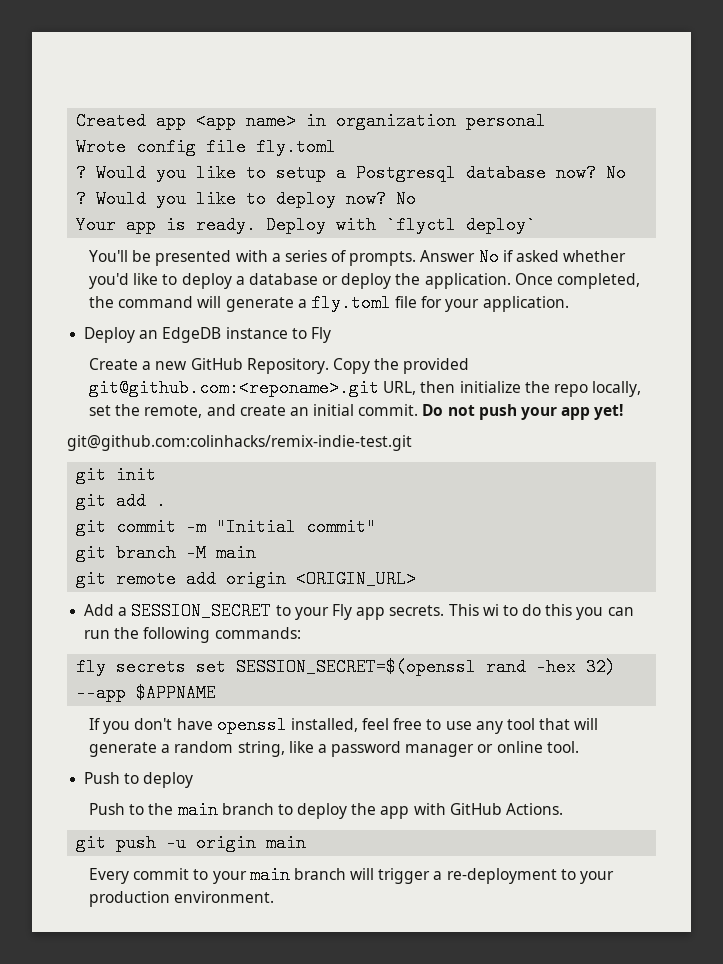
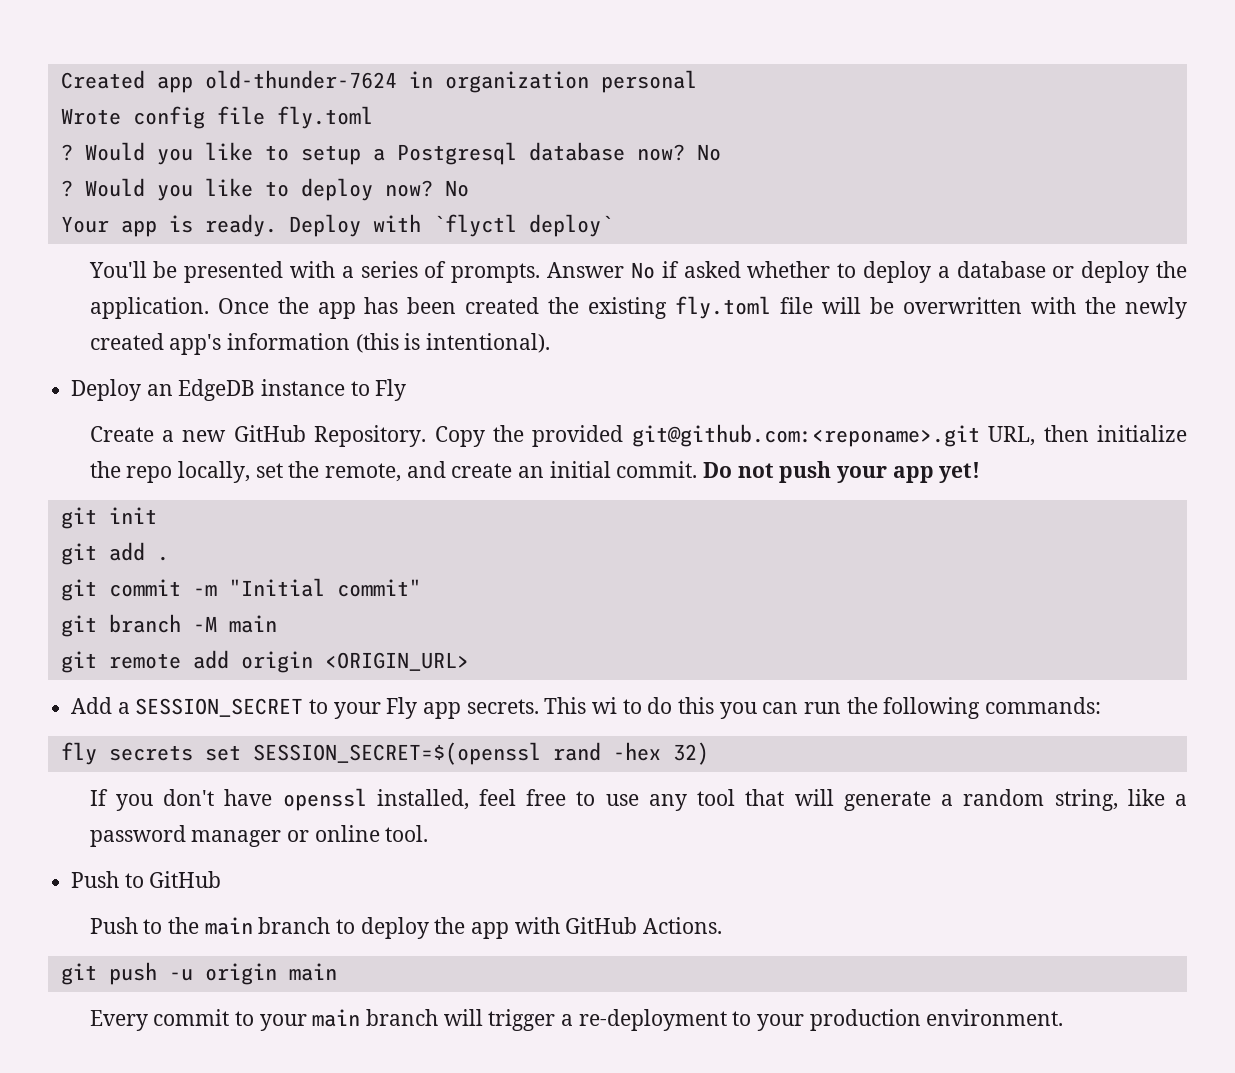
- Created app <app name> in organization personal
+ Created app old-thunder-7624 in organization personal
- Answer No if asked whether you'd like to deploy a database or deploy the application.
+ Answer No if asked whether to deploy a database or deploy the application.
- Once completed, the command will generate a fly.toml file for your application.
+ Once the app has been created the existing fly.toml file will be overwritten with the newly created app's information (this is intentional).
- git@github.com:colinhacks/remix-indie-test.git
- fly secrets set SESSION_SECRET=$(openssl rand -hex 32) --app $APPNAME
+ fly secrets set SESSION_SECRET=$(openssl rand -hex 32)
- Push to deploy
+ Push to GitHub

